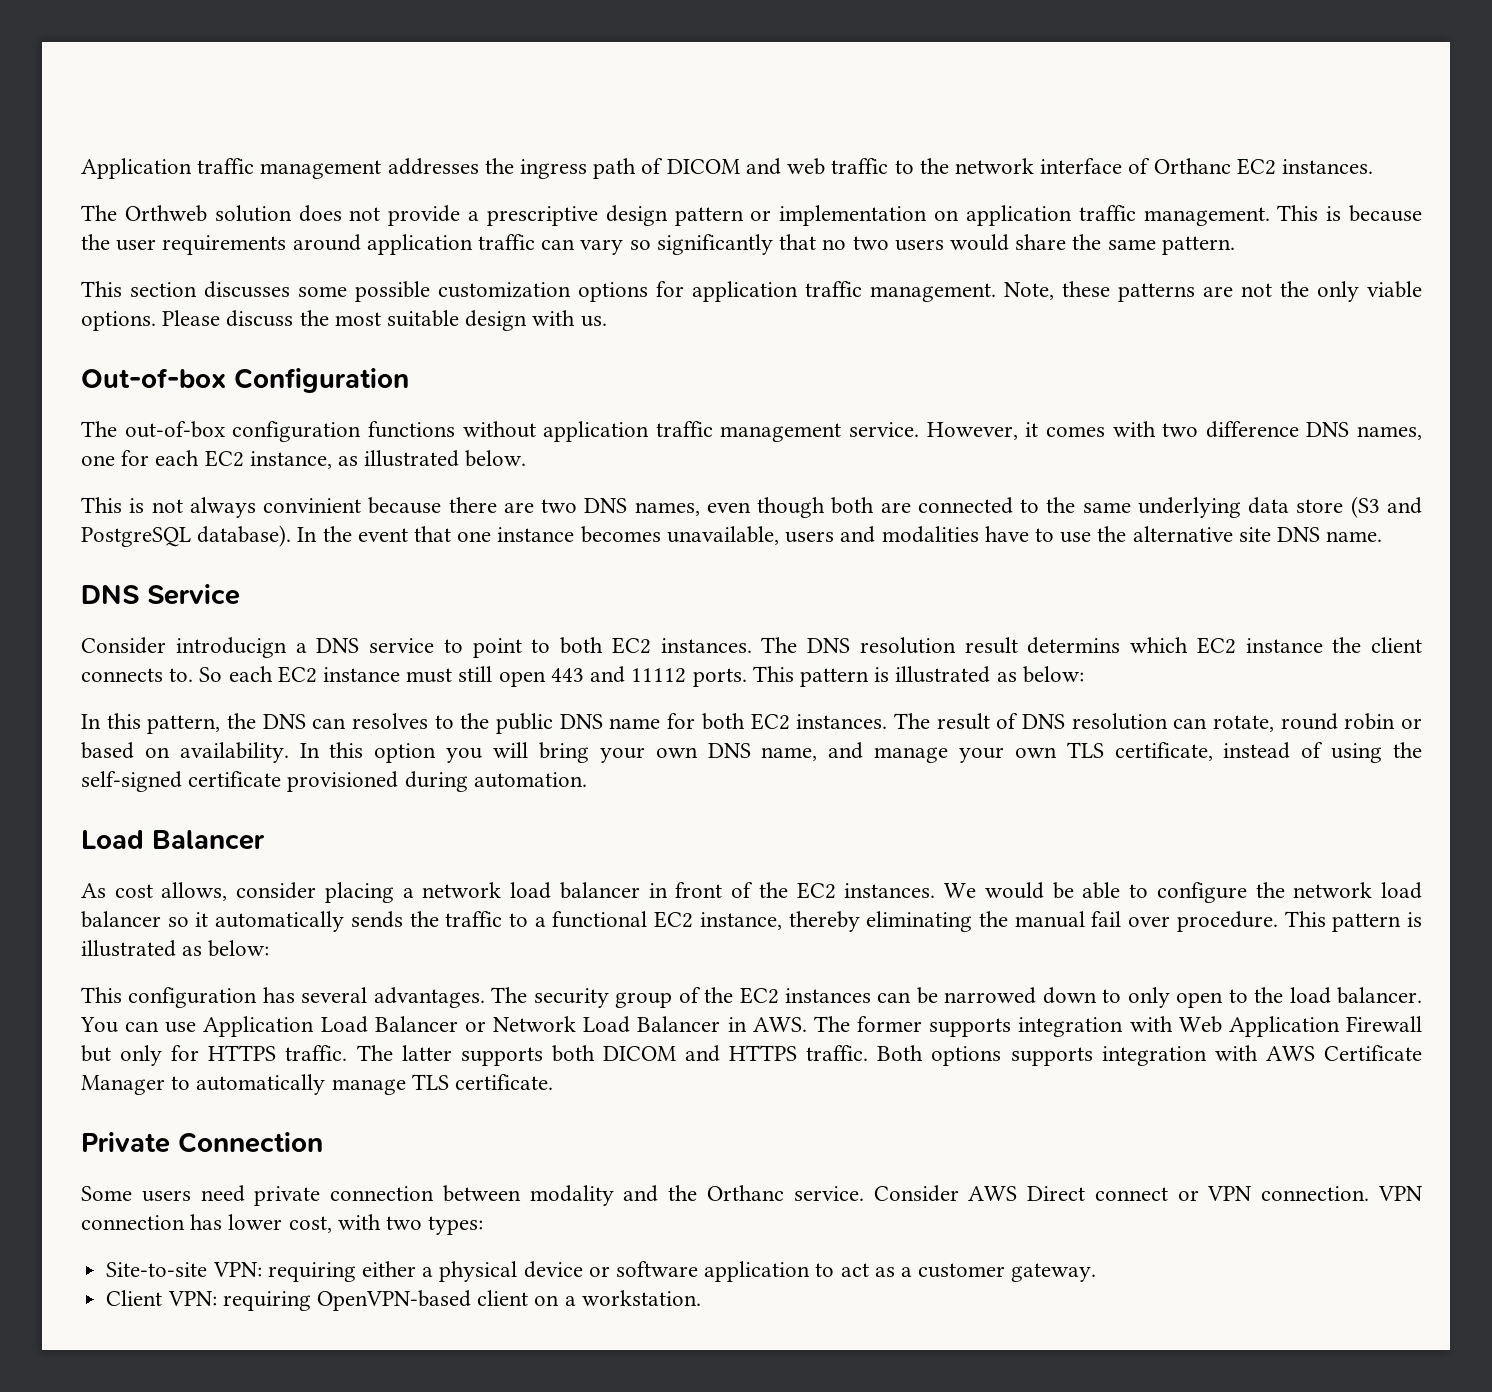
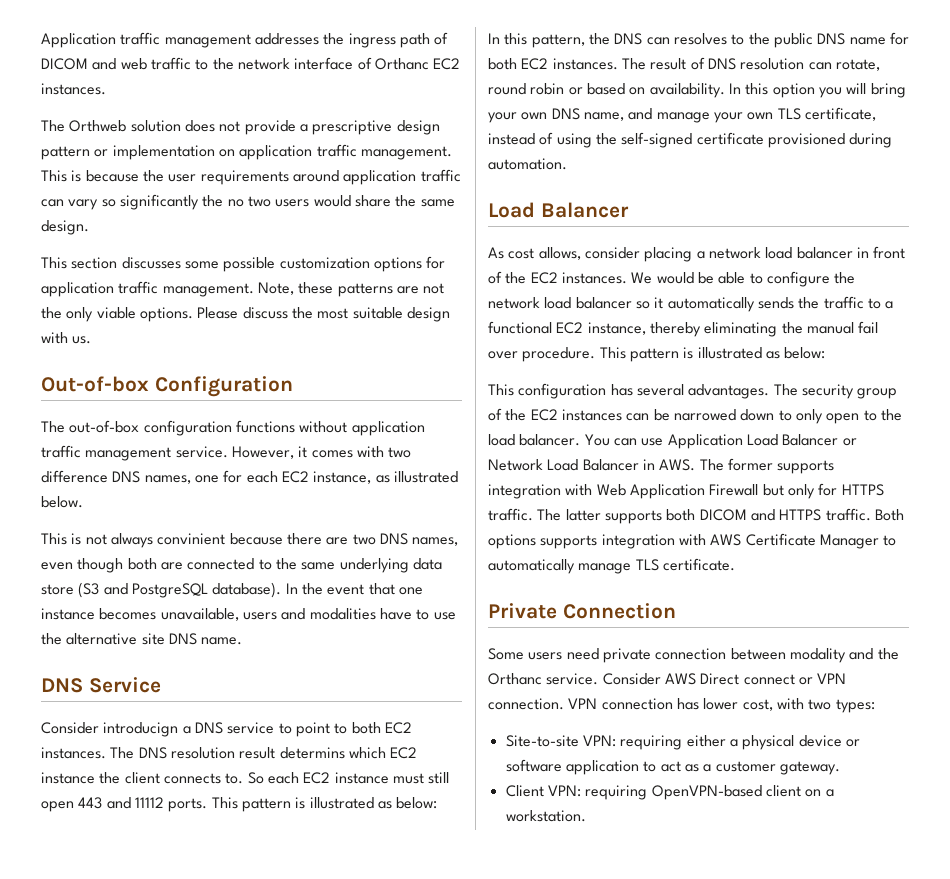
- This is because the user requirements around application traffic can vary so significantly that no two users would share the same pattern.
+ This is because the user requirements around application traffic can vary so significantly the no two users would share the same design.

